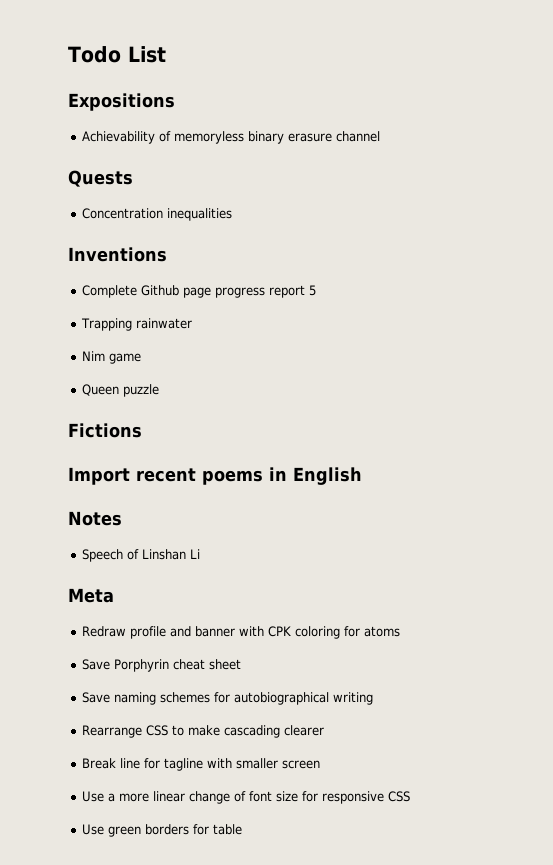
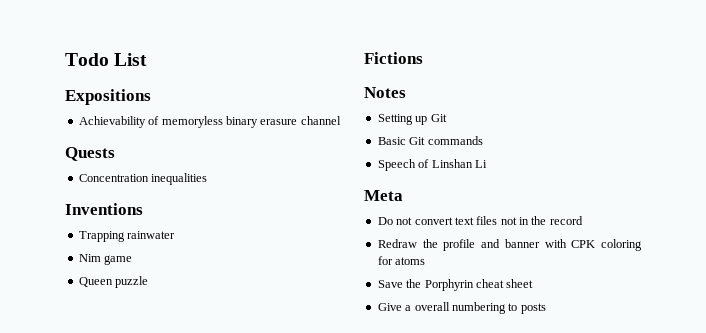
- Complete Github page progress report 5
- Import recent poems in English
  Notes
+ Setting up Git
+ Basic Git commands
+ Do not convert text files not in the record
- Redraw profile and banner with CPK coloring for atoms
+ Redraw the profile and banner with CPK coloring for atoms
- Save Porphyrin cheat sheet
+ Save the Porphyrin cheat sheet
- Save naming schemes for autobiographical writing
- Rearrange CSS to make cascading clearer
- Break line for tagline with smaller screen
- Use a more linear change of font size for responsive CSS
- Use green borders for table
+ Give a overall numbering to posts

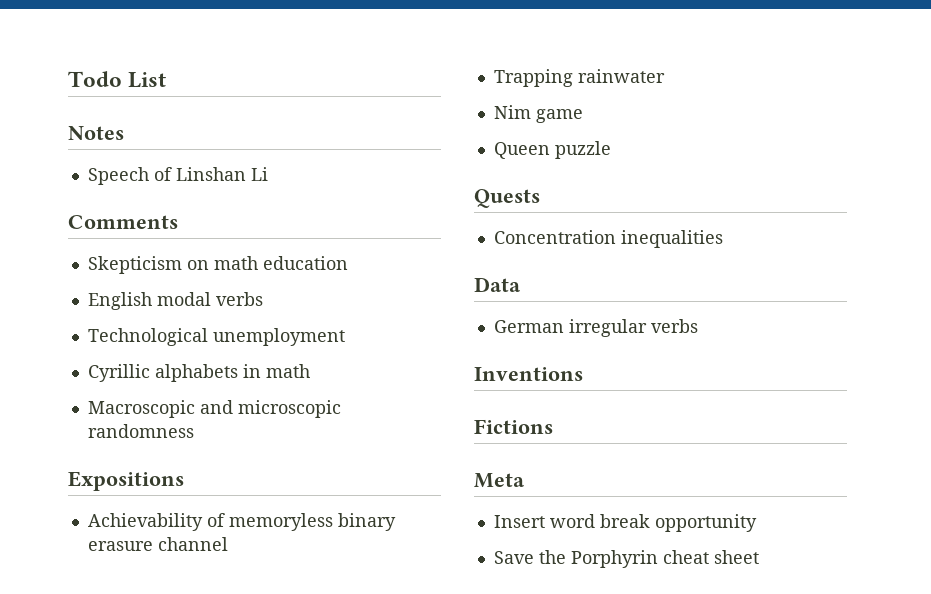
+ Notes
+ Speech of Linshan Li
+ Comments
+ Skepticism on math education
+ English modal verbs
+ Technological unemployment
+ Cyrillic alphabets in math
+ Macroscopic and microscopic randomness
- Quests
- Concentration inequalities
- Inventions
+ Quests
+ Concentration inequalities
+ Data
+ German irregular verbs
+ Inventions
  Fictions
- Notes
- Setting up Git
- Basic Git commands
- Speech of Linshan Li
  Meta
- Do not convert text files not in the record
- Redraw the profile and banner with CPK coloring for atoms
+ Insert word break opportunity
- Give a overall numbering to posts

